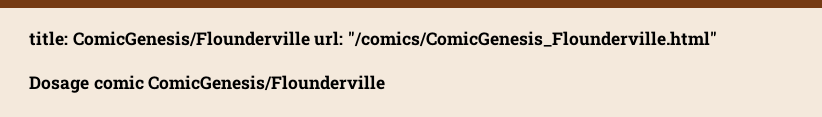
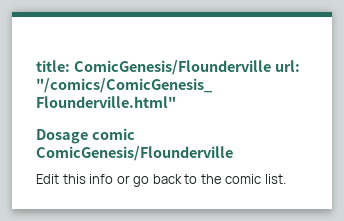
+ Edit this info or go back to the comic list.

